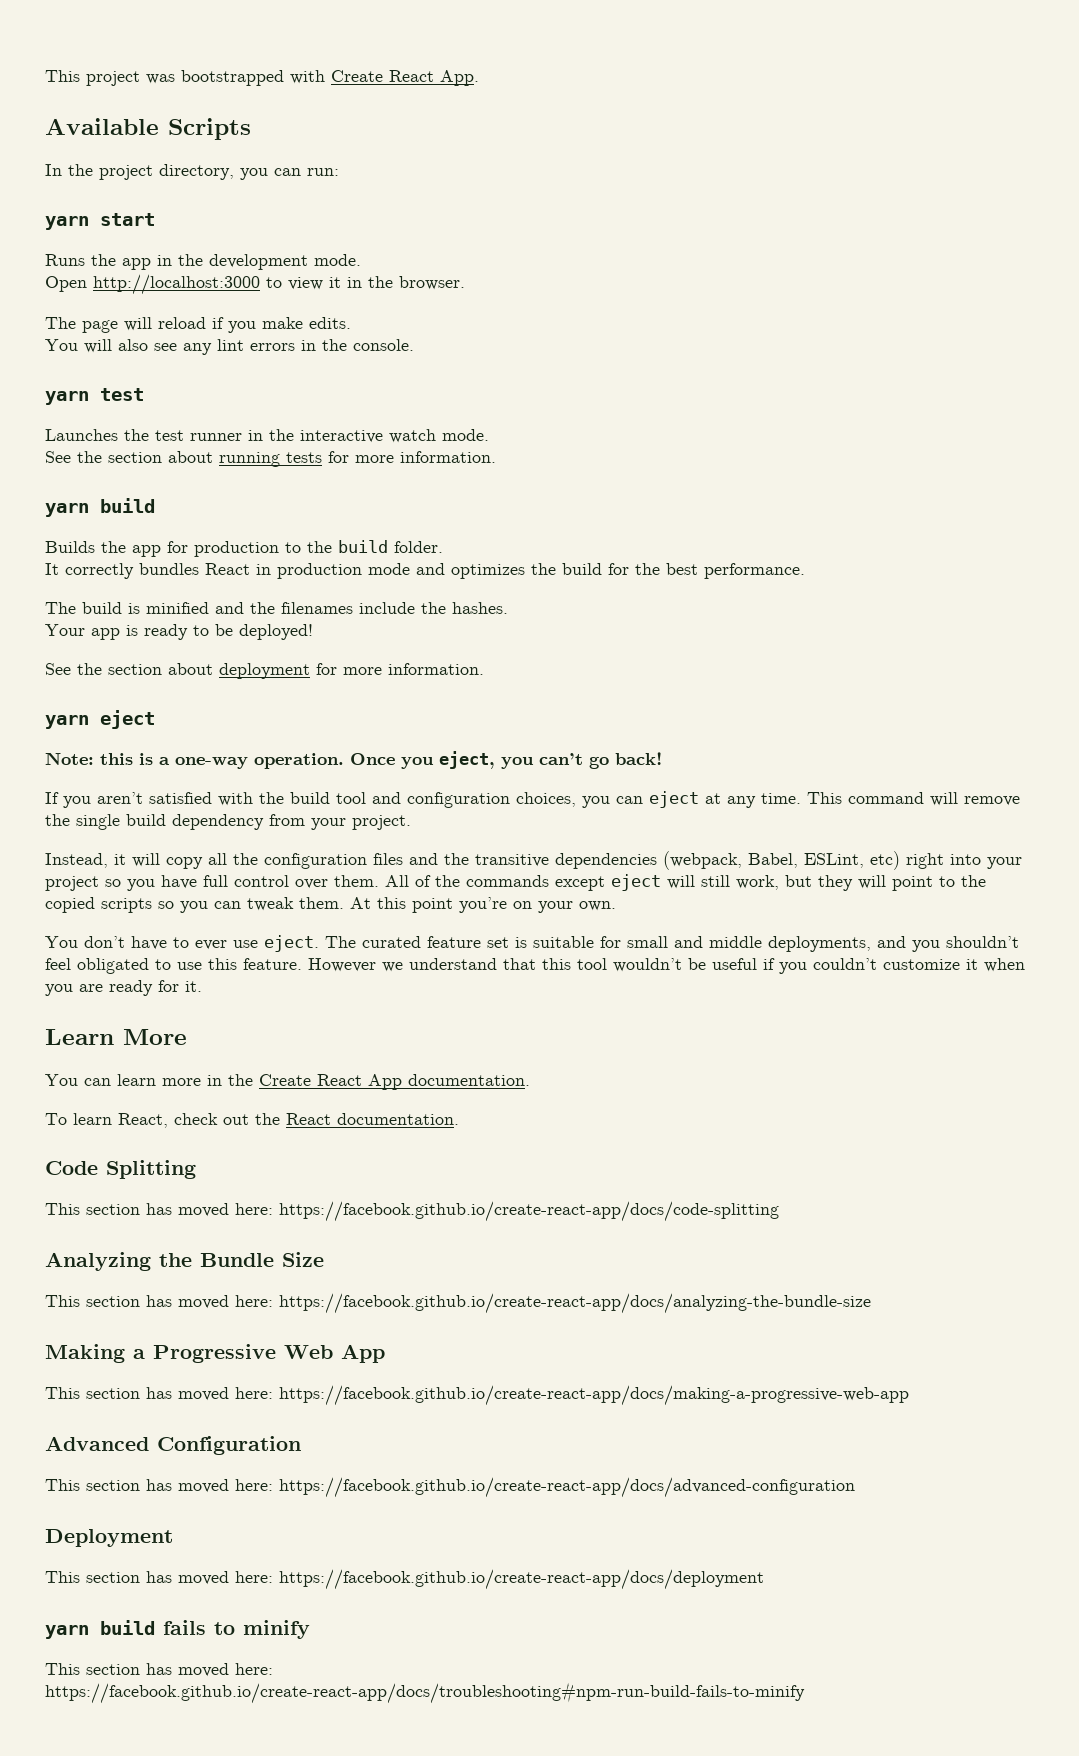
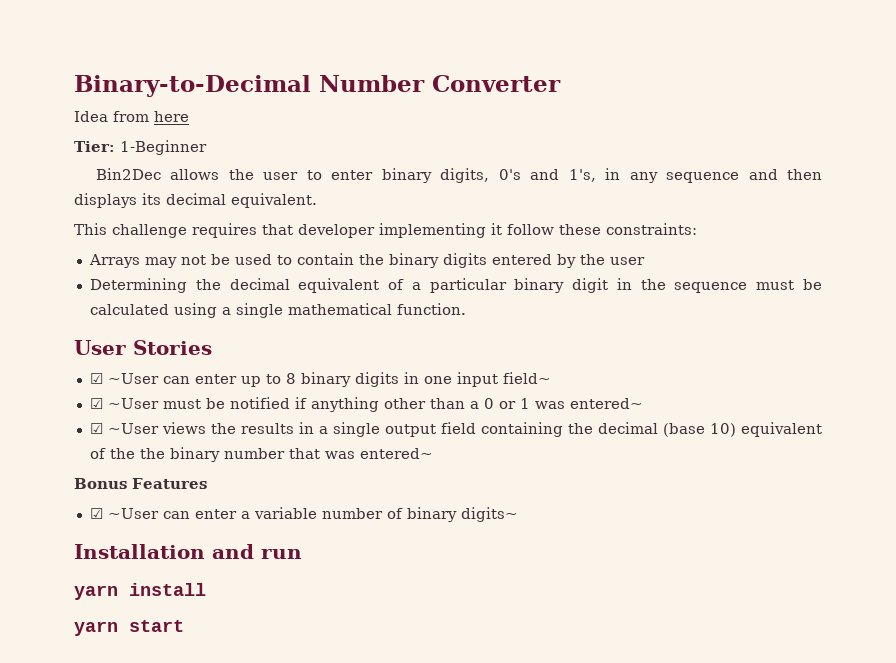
- This project was bootstrapped with Create React App.
- Available Scripts
- In the project directory, you can run:
+ Binary-to-Decimal Number Converter
+ Idea from here
+ Tier: 1-Beginner
+ Bin2Dec allows the user to enter binary digits, 0's and 1's, in any sequence and then displays its decimal equivalent.
+ This challenge requires that developer implementing it follow these constraints:
+ Arrays may not be used to contain the binary digits entered by the user
+ Determining the decimal equivalent of a particular binary digit in the sequence must be calculated using a single mathematical function.
+ User Stories
+ ☑ ~User can enter up to 8 binary digits in one input field~
+ ☑ ~User must be notified if anything other than a 0 or 1 was entered~
+ ☑ ~User views the results in a single output field containing the decimal (base 10) equivalent of the the binary number that was entered~
+ Bonus Features
+ ☑ ~User can enter a variable number of binary digits~
+ Installation and run
+ yarn install
  yarn start
- Runs the app in the development mode.
- Open http://localhost:3000 to view it in the browser.
- The page will reload if you make edits.
- You will also see any lint errors in the console.
- yarn test
- Launches the test runner in the interactive watch mode.
- See the section about running tests for more information.
- yarn build
- Builds the app for production to the build folder.
- It correctly bundles React in production mode and optimizes the build for the best performance.
- The build is minified and the filenames include the hashes.
- Your app is ready to be deployed!
- See the section about deployment for more information.
- yarn eject
- Note: this is a one-way operation. Once you eject, you can’t go back!
- If you aren’t satisfied with the build tool and configuration choices, you can eject at any time. This command will remove the single build dependency from your project.
- Instead, it will copy all the configuration files and the transitive dependencies (webpack, Babel, ESLint, etc) right into your project so you have full control over them. All of the commands except eject will still work, but they will point to the copied scripts so you can tweak them. At this point you’re on your own.
- You don’t have to ever use eject. The curated feature set is suitable for small and middle deployments, and you shouldn’t feel obligated to use this feature. However we understand that this tool wouldn’t be useful if you couldn’t customize it when you are ready for it.
- Learn More
- You can learn more in the Create React App documentation.
- To learn React, check out the React documentation.
- Code Splitting
- This section has moved here: https://facebook.github.io/create-react-app/docs/code-splitting
- Analyzing the Bundle Size
- This section has moved here: https://facebook.github.io/create-react-app/docs/analyzing-the-bundle-size
- Making a Progressive Web App
- This section has moved here: https://facebook.github.io/create-react-app/docs/making-a-progressive-web-app
- Advanced Configuration
- This section has moved here: https://facebook.github.io/create-react-app/docs/advanced-configuration
- Deployment
- This section has moved here: https://facebook.github.io/create-react-app/docs/deployment
- yarn build fails to minify
- This section has moved here: https://facebook.github.io/create-react-app/docs/troubleshooting#npm-run-build-fails-to-minify

